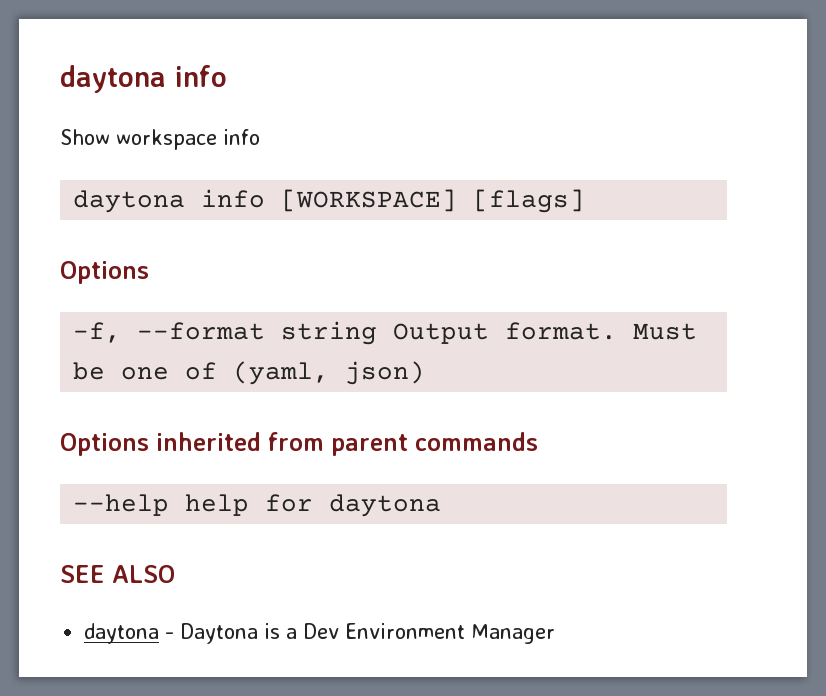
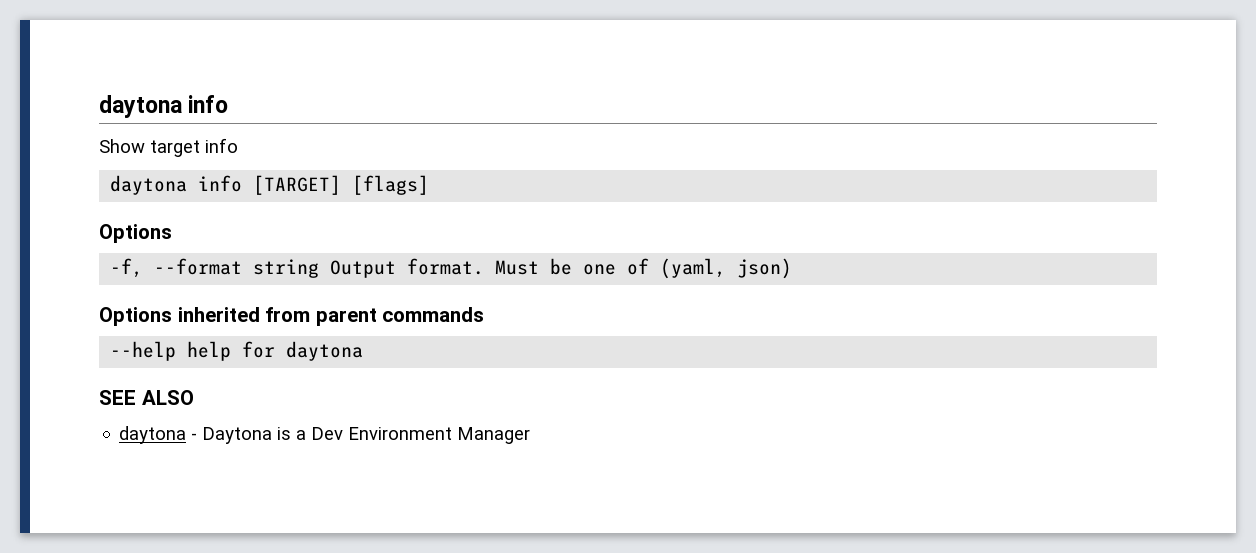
- Show workspace info
+ Show target info
- daytona info [WORKSPACE] [flags]
+ daytona info [TARGET] [flags]

